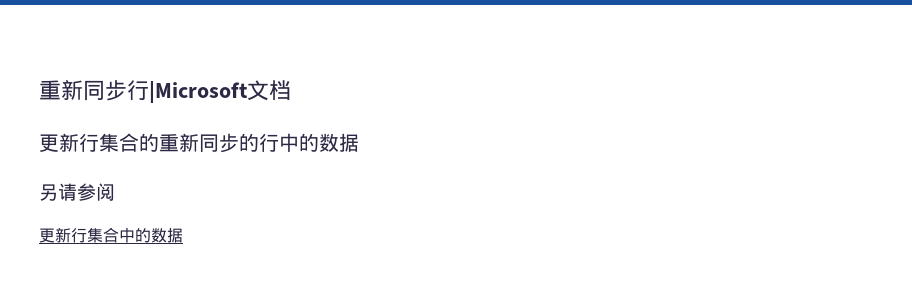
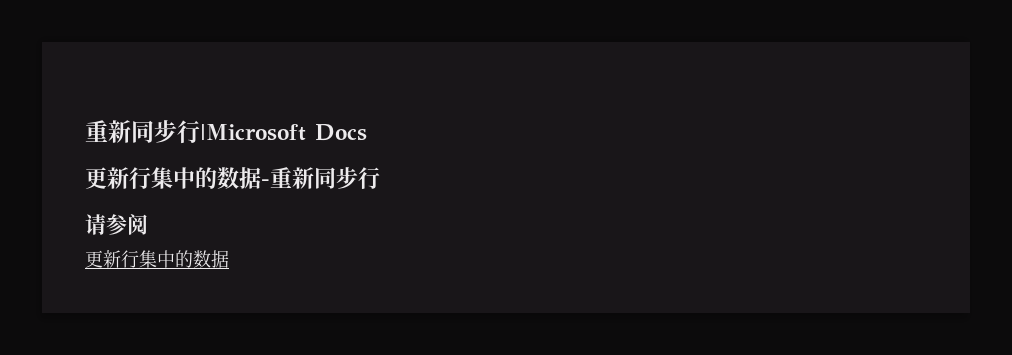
- 重新同步行|Microsoft文档
- 更新行集合的重新同步的行中的数据
- 另请参阅
- 更新行集合中的数据
+ 重新同步行|Microsoft Docs
+ 更新行集中的数据-重新同步行
+ 请参阅
+ 更新行集中的数据

